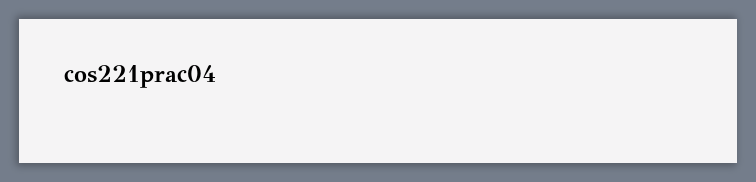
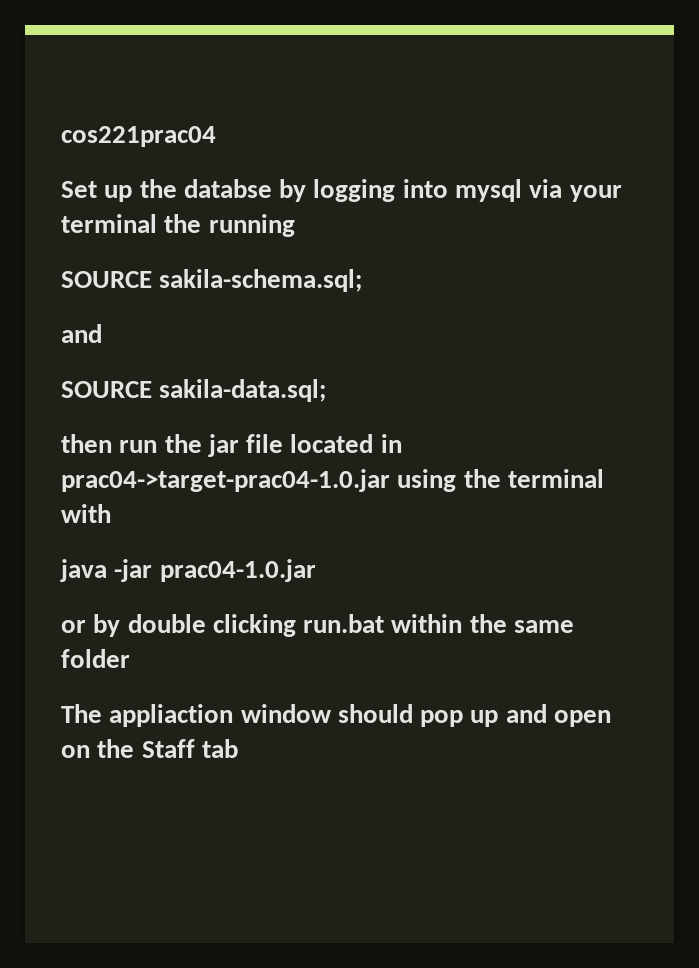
+ Set up the databse by logging into mysql via your terminal the running
+ SOURCE sakila-schema.sql;
+ and
+ SOURCE sakila-data.sql;
+ then run the jar file located in prac04->target-prac04-1.0.jar using the terminal with
+ java -jar prac04-1.0.jar
+ or by double clicking run.bat within the same folder
+ The appliaction window should pop up and open on the Staff tab

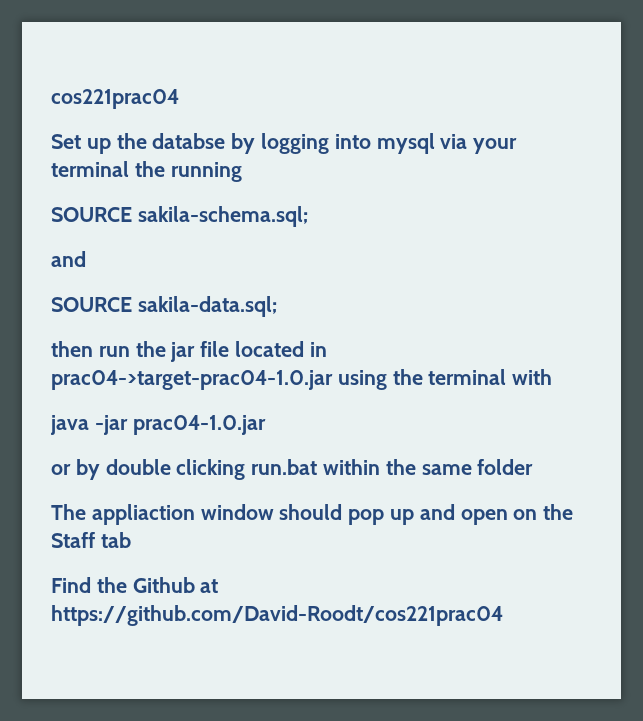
+ Find the Github at https://github.com/David-Roodt/cos221prac04

